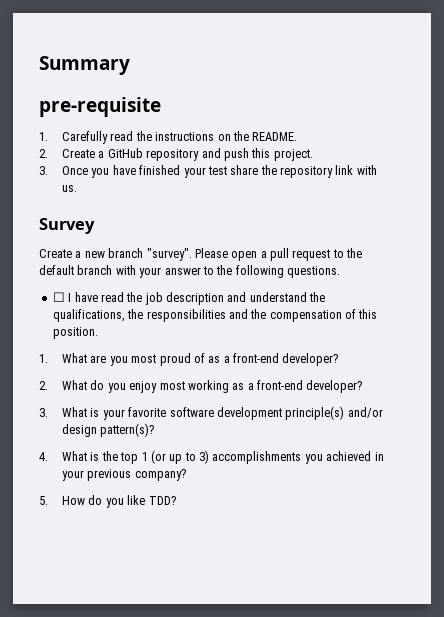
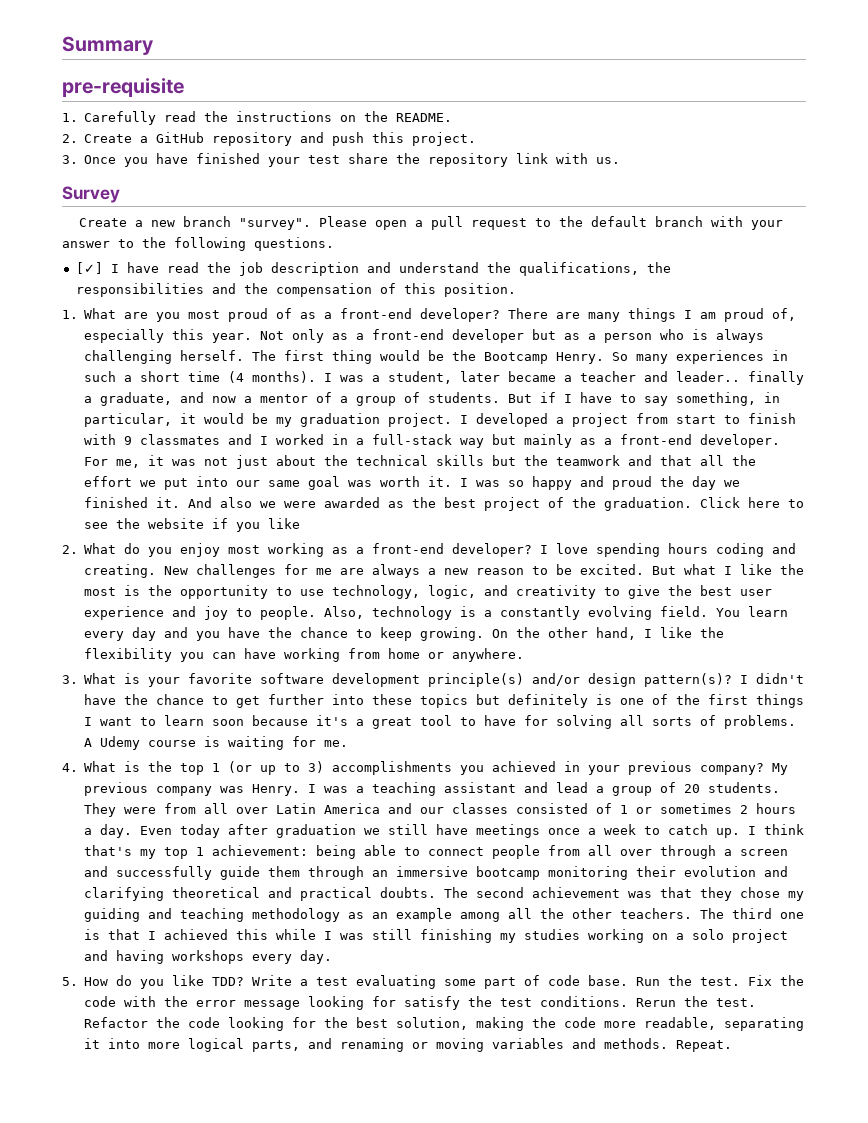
- ☐ I have read the job description and understand the qualifications, the responsibilities and the compensation of this position.
+ [✓] I have read the job description and understand the qualifications, the responsibilities and the compensation of this position.
+ There are many things I am proud of, especially this year. Not only as a front-end developer but as a person who is always challenging herself. The first thing would be the Bootcamp Henry. So many experiences in such a short time (4 months). I was a student, later became a teacher and leader.. finally a graduate, and now a mentor of a group of students. But if I have to say something, in particular, it would be my graduation project. I developed a project from start to finish with 9 classmates and I worked in a full-stack way but mainly as a front-end developer. For me, it was not just about the technical skills but the teamwork and that all the effort we put into our same goal was worth it. I was so happy and proud the day we finished it. And also we were awarded as the best project of the graduation. Click here to see the website if you like
+ I love spending hours coding and creating. New challenges for me are always a new reason to be excited. But what I like the most is the opportunity to use technology, logic, and creativity to give the best user experience and joy to people. Also, technology is a constantly evolving field. You learn every day and you have the chance to keep growing. On the other hand, I like the flexibility you can have working from home or anywhere.
+ I didn't have the chance to get further into these topics but definitely is one of the first things I want to learn soon because it's a great tool to have for solving all sorts of problems. A Udemy course is waiting for me.
+ My previous company was Henry. I was a teaching assistant and lead a group of 20 students. They were from all over Latin America and our classes consisted of 1 or sometimes 2 hours a day. Even today after graduation we still have meetings once a week to catch up. I think that's my top 1 achievement: being able to connect people from all over through a screen and successfully guide them through an immersive bootcamp monitoring their evolution and clarifying theoretical and practical doubts. The second achievement was that they chose my guiding and teaching methodology as an example among all the other teachers. The third one is that I achieved this while I was still finishing my studies working on a solo project and having workshops every day.
+ Write a test evaluating some part of code base. Run the test. Fix the code with the error message looking for satisfy the test conditions. Rerun the test. Refactor the code looking for the best solution, making the code more readable, separating it into more logical parts, and renaming or moving variables and methods. Repeat.

